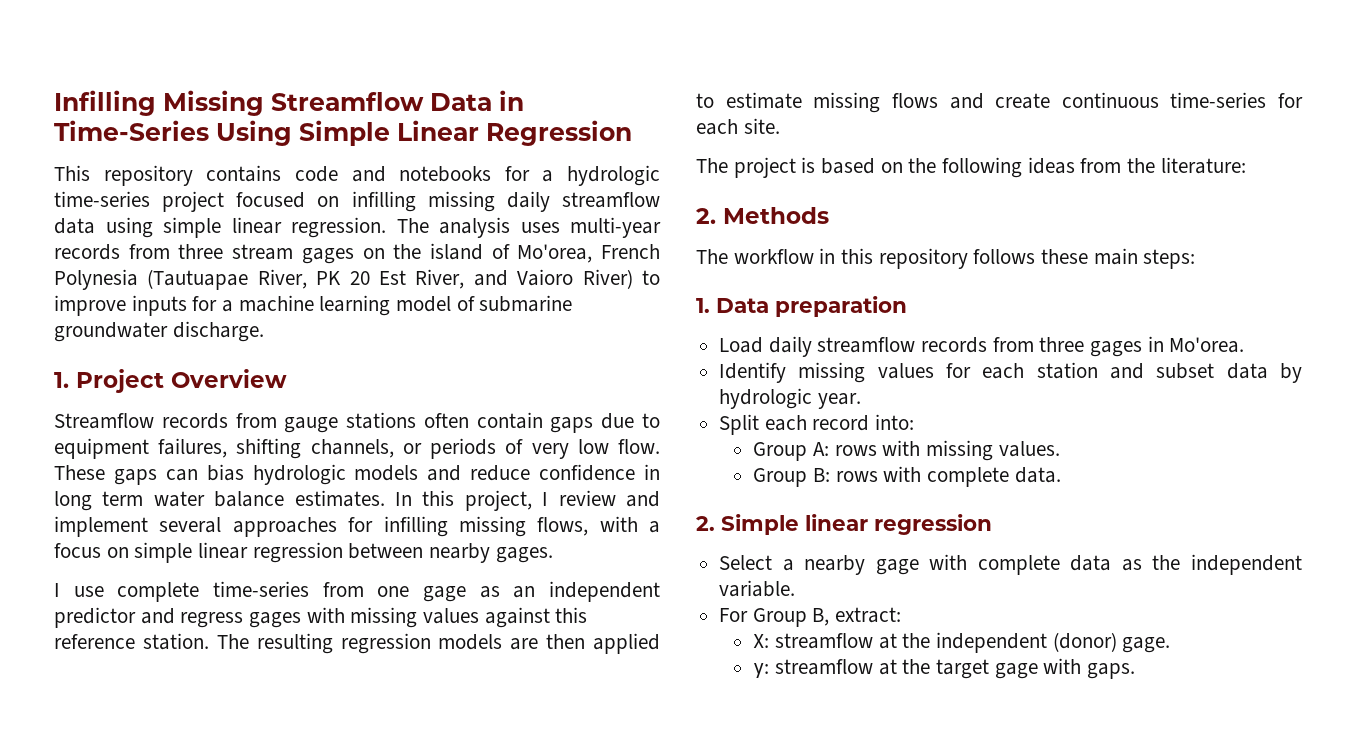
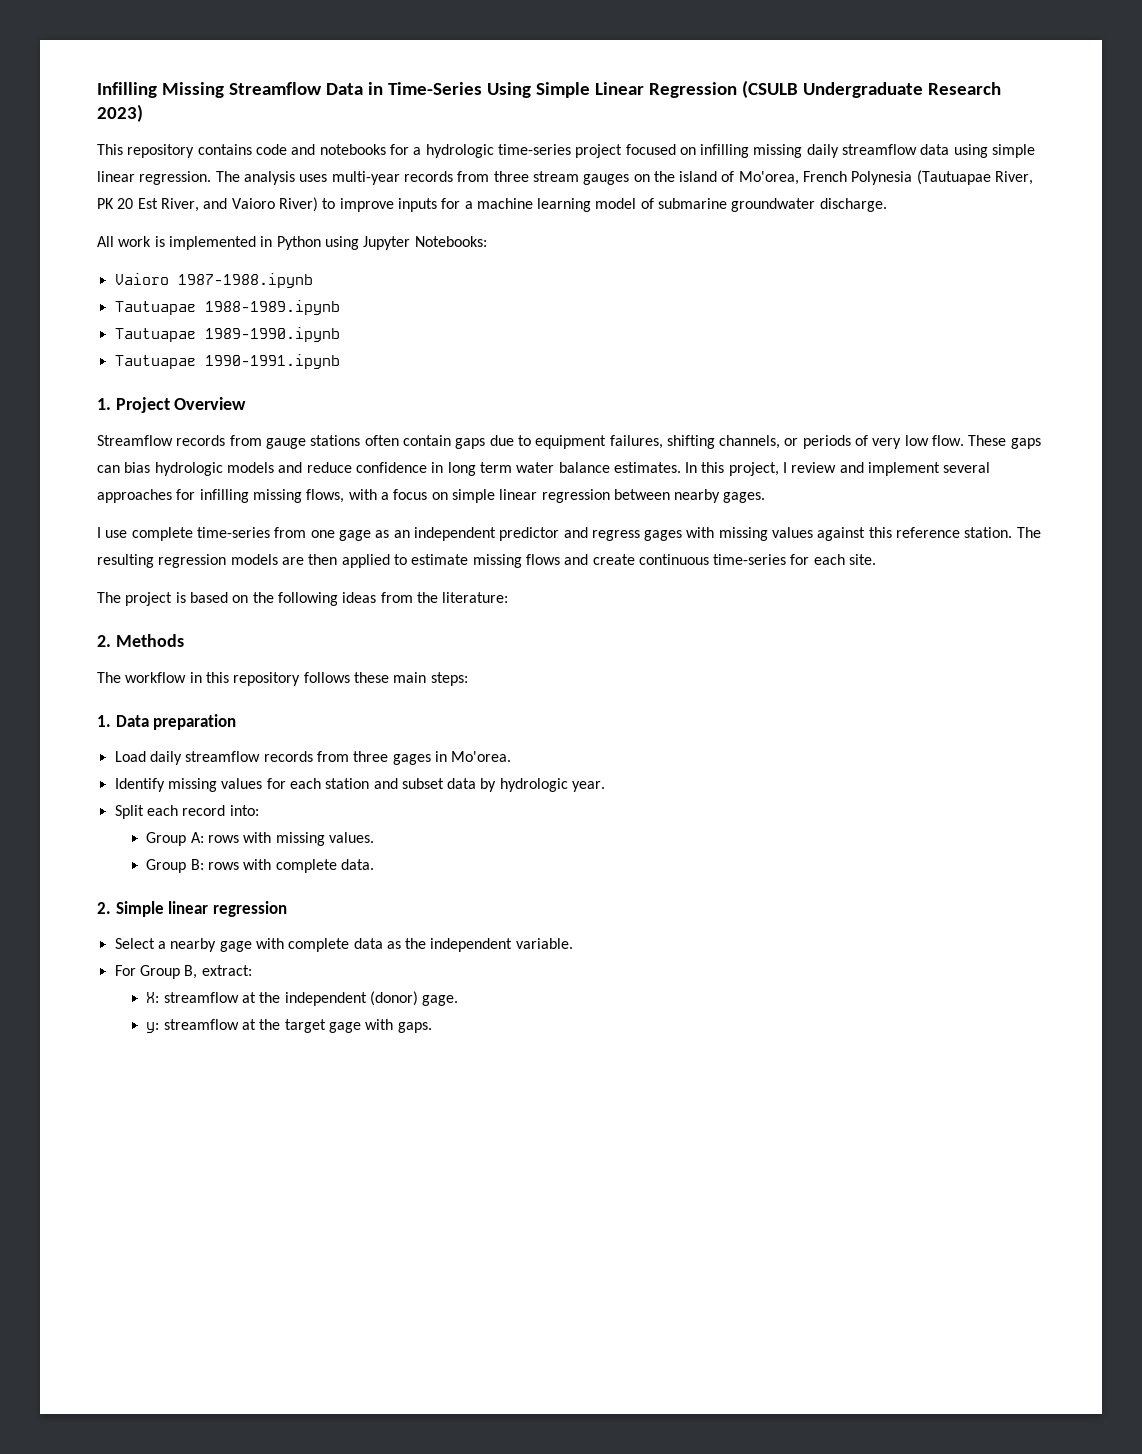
- Infilling Missing Streamflow Data in Time-Series Using Simple Linear Regression
+ Infilling Missing Streamflow Data in Time-Series Using Simple Linear Regression (CSULB Undergraduate Research 2023)
- The analysis uses multi-year records from three stream gages on the island of Mo'orea, French Polynesia (Tautuapae River, PK 20 Est River, and Vaioro River) to improve inputs for a machine learning model of submarine groundwater discharge.
+ The analysis uses multi-year records from three stream gauges on the island of Mo'orea, French Polynesia (Tautuapae River, PK 20 Est River, and Vaioro River) to improve inputs for a machine learning model of submarine groundwater discharge.
+ All work is implemented in Python using Jupyter Notebooks:
+ Vaioro 1987-1988.ipynb
+ Tautuapae 1988-1989.ipynb
+ Tautuapae 1989-1990.ipynb
+ Tautuapae 1990-1991.ipynb

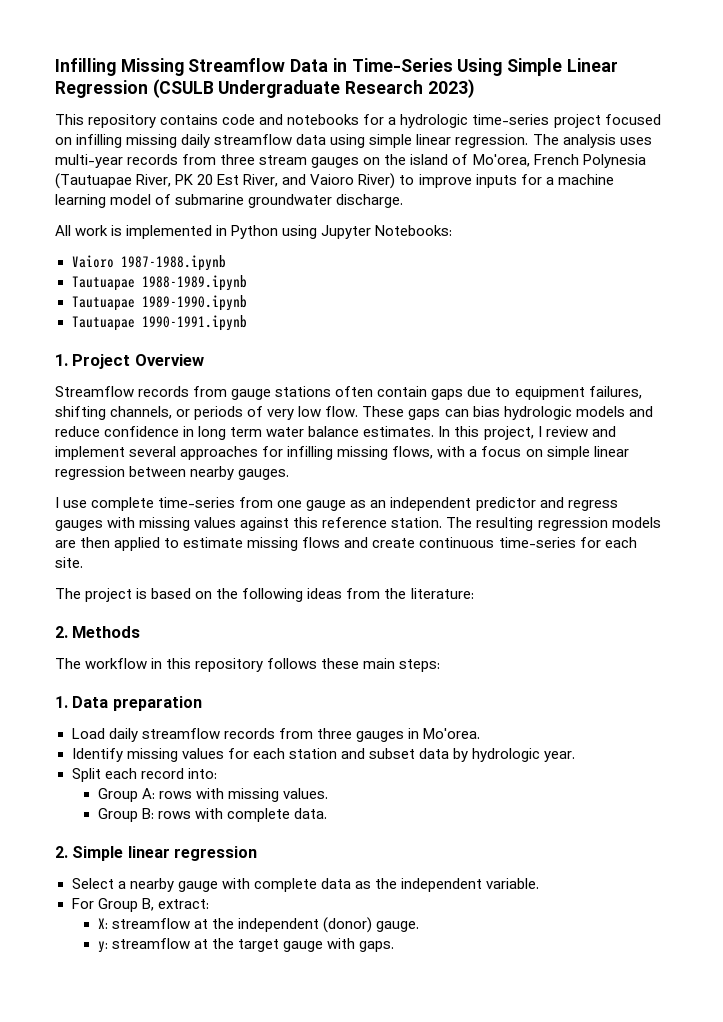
- In this project, I review and implement several approaches for infilling missing flows, with a focus on simple linear regression between nearby gages.
+ In this project, I review and implement several approaches for infilling missing flows, with a focus on simple linear regression between nearby gauges.
- I use complete time-series from one gage as an independent predictor and regress gages with missing values against this reference station.
+ I use complete time-series from one gauge as an independent predictor and regress gauges with missing values against this reference station.
- Load daily streamflow records from three gages in Mo'orea.
+ Load daily streamflow records from three gauges in Mo'orea.
- Select a nearby gage with complete data as the independent variable.
+ Select a nearby gauge with complete data as the independent variable.
- X: streamflow at the independent (donor) gage.
+ X: streamflow at the independent (donor) gauge.
- y: streamflow at the target gage with gaps.
+ y: streamflow at the target gauge with gaps.

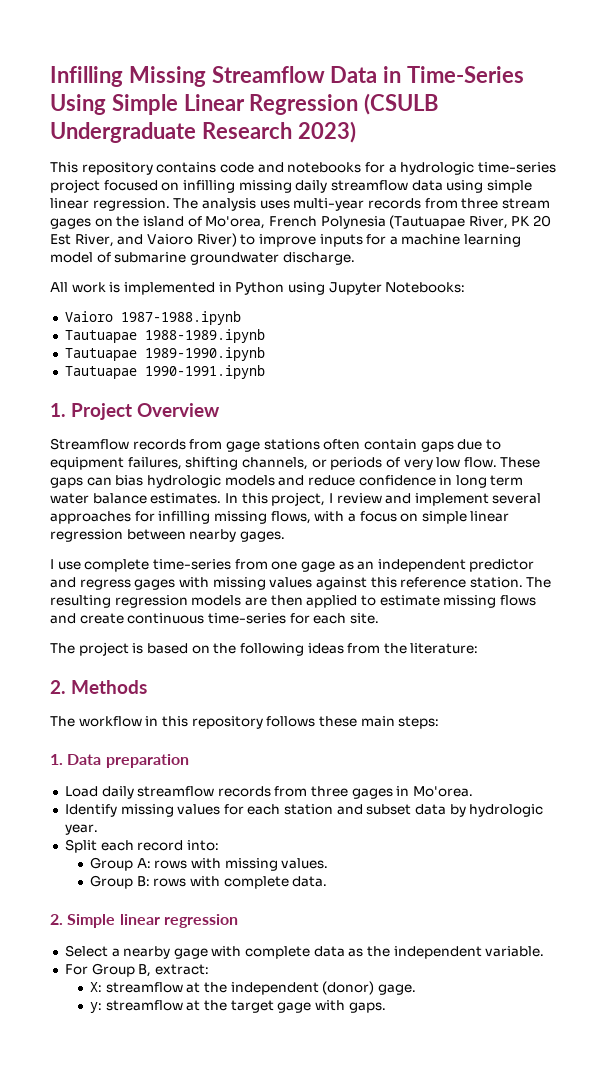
- The analysis uses multi-year records from three stream gauges on the island of Mo'orea, French Polynesia (Tautuapae River, PK 20 Est River, and Vaioro River) to improve inputs for a machine learning model of submarine groundwater discharge.
+ The analysis uses multi-year records from three stream gages on the island of Mo'orea, French Polynesia (Tautuapae River, PK 20 Est River, and Vaioro River) to improve inputs for a machine learning model of submarine groundwater discharge.
- Streamflow records from gauge stations often contain gaps due to equipment failures, shifting channels, or periods of very low flow.
+ Streamflow records from gage stations often contain gaps due to equipment failures, shifting channels, or periods of very low flow.
- In this project, I review and implement several approaches for infilling missing flows, with a focus on simple linear regression between nearby gauges.
+ In this project, I review and implement several approaches for infilling missing flows, with a focus on simple linear regression between nearby gages.
- I use complete time-series from one gauge as an independent predictor and regress gauges with missing values against this reference station.
+ I use complete time-series from one gage as an independent predictor and regress gages with missing values against this reference station.
- Load daily streamflow records from three gauges in Mo'orea.
+ Load daily streamflow records from three gages in Mo'orea.
- Select a nearby gauge with complete data as the independent variable.
+ Select a nearby gage with complete data as the independent variable.
- X: streamflow at the independent (donor) gauge.
+ X: streamflow at the independent (donor) gage.
- y: streamflow at the target gauge with gaps.
+ y: streamflow at the target gage with gaps.

